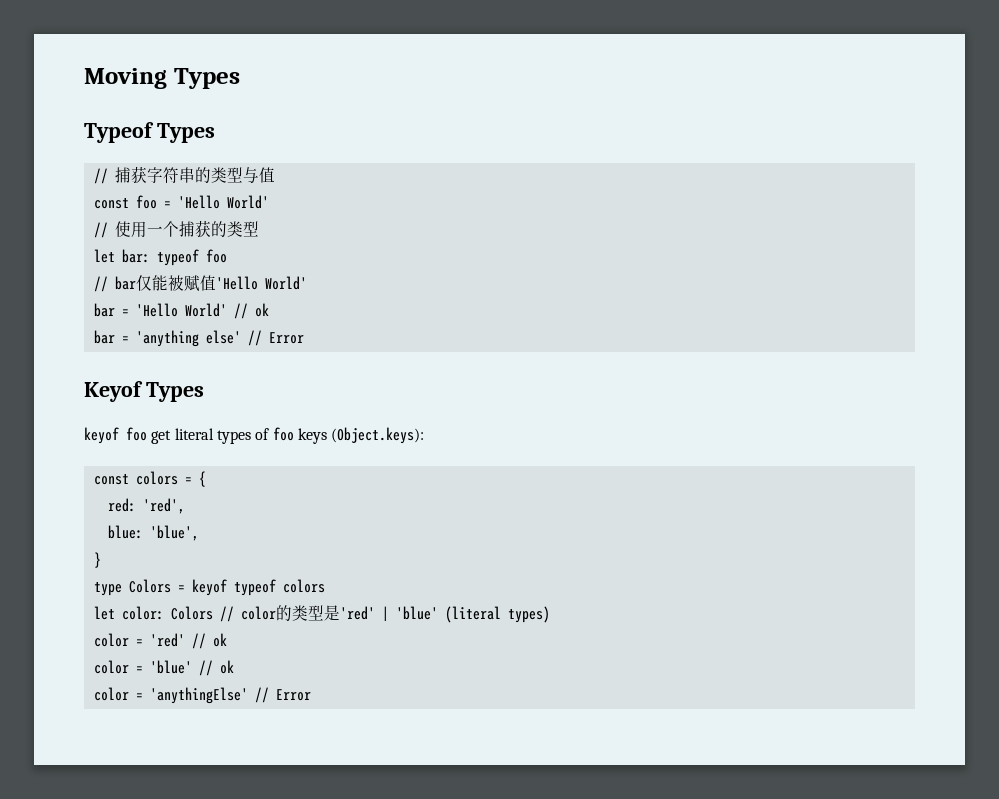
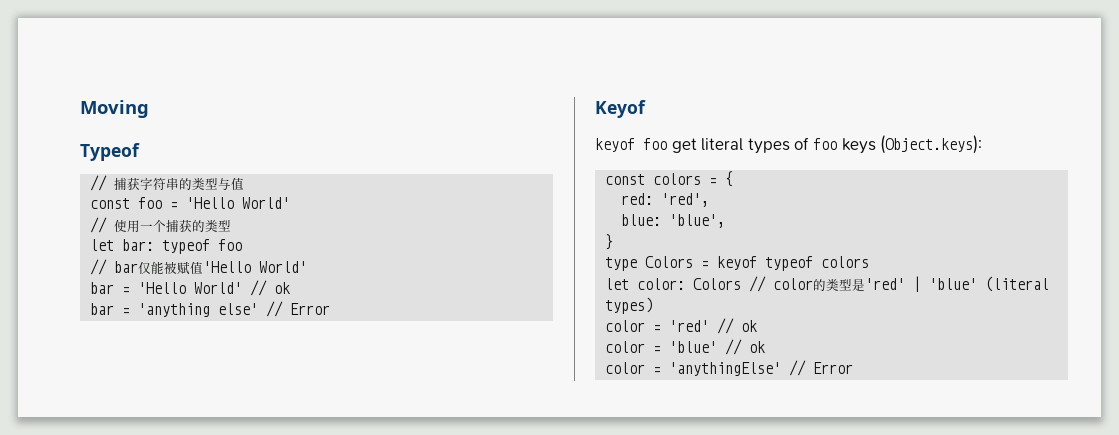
- Moving Types
+ Moving
- Typeof Types
+ Typeof
- Keyof Types
+ Keyof

